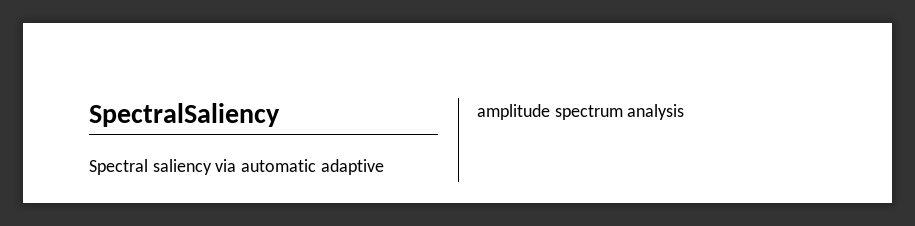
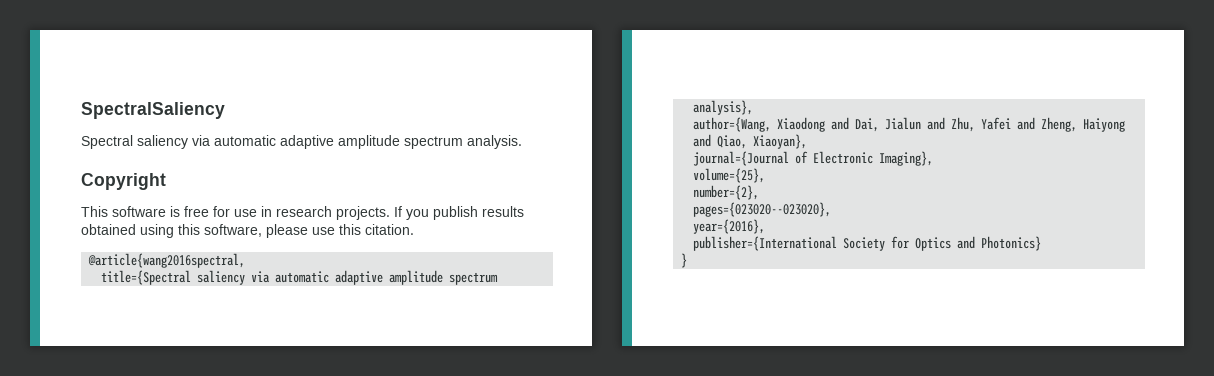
- Spectral saliency via automatic adaptive amplitude spectrum analysis
+ Spectral saliency via automatic adaptive amplitude spectrum analysis.
+ Copyright
+ This software is free for use in research projects. If you publish results obtained using this software, please use this citation.
+ @article{wang2016spectral,
+ title={Spectral saliency via automatic adaptive amplitude spectrum analysis},
+ author={Wang, Xiaodong and Dai, Jialun and Zhu, Yafei and Zheng, Haiyong and Qiao, Xiaoyan},
+ journal={Journal of Electronic Imaging},
+ volume={25},
+ number={2},
+ pages={023020--023020},
+ year={2016},
+ publisher={International Society for Optics and Photonics}
+ }

